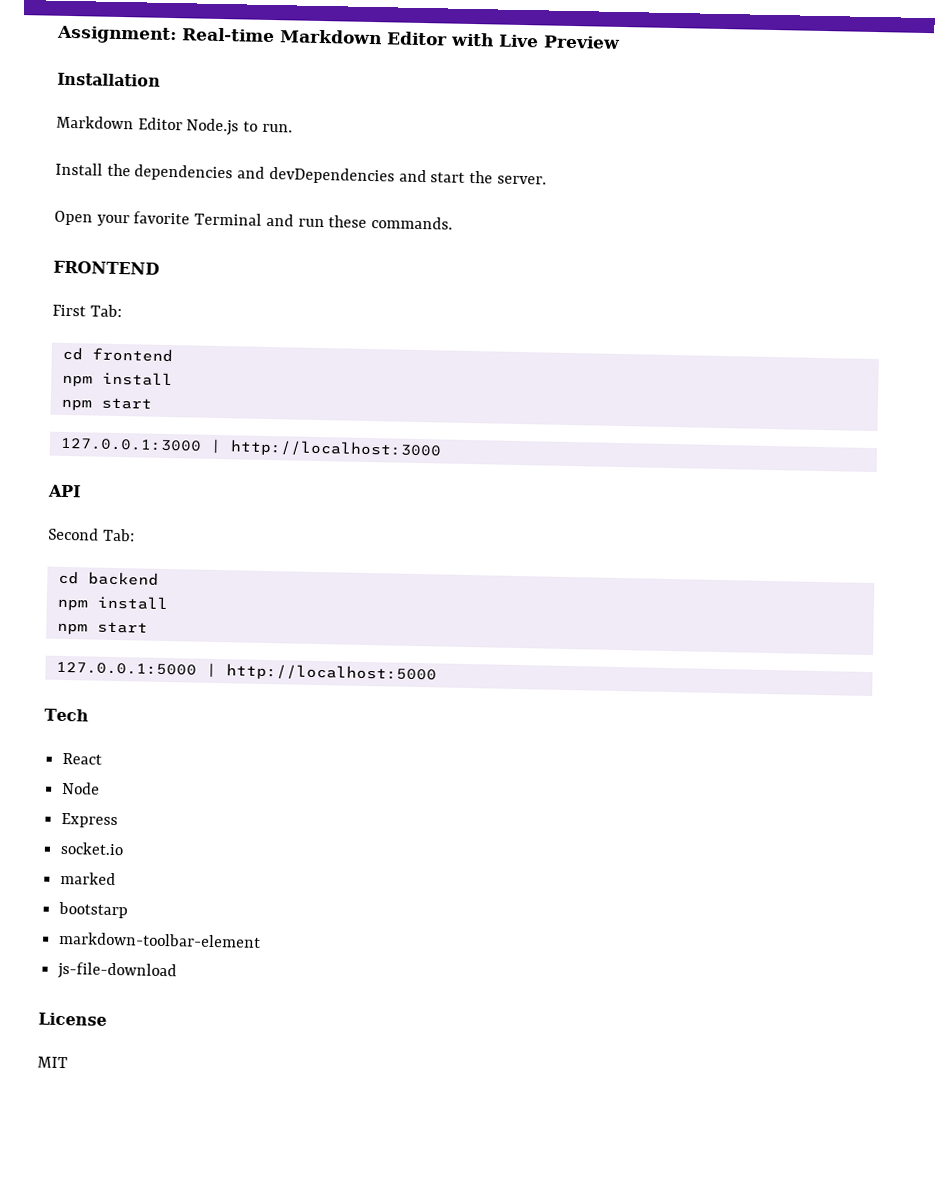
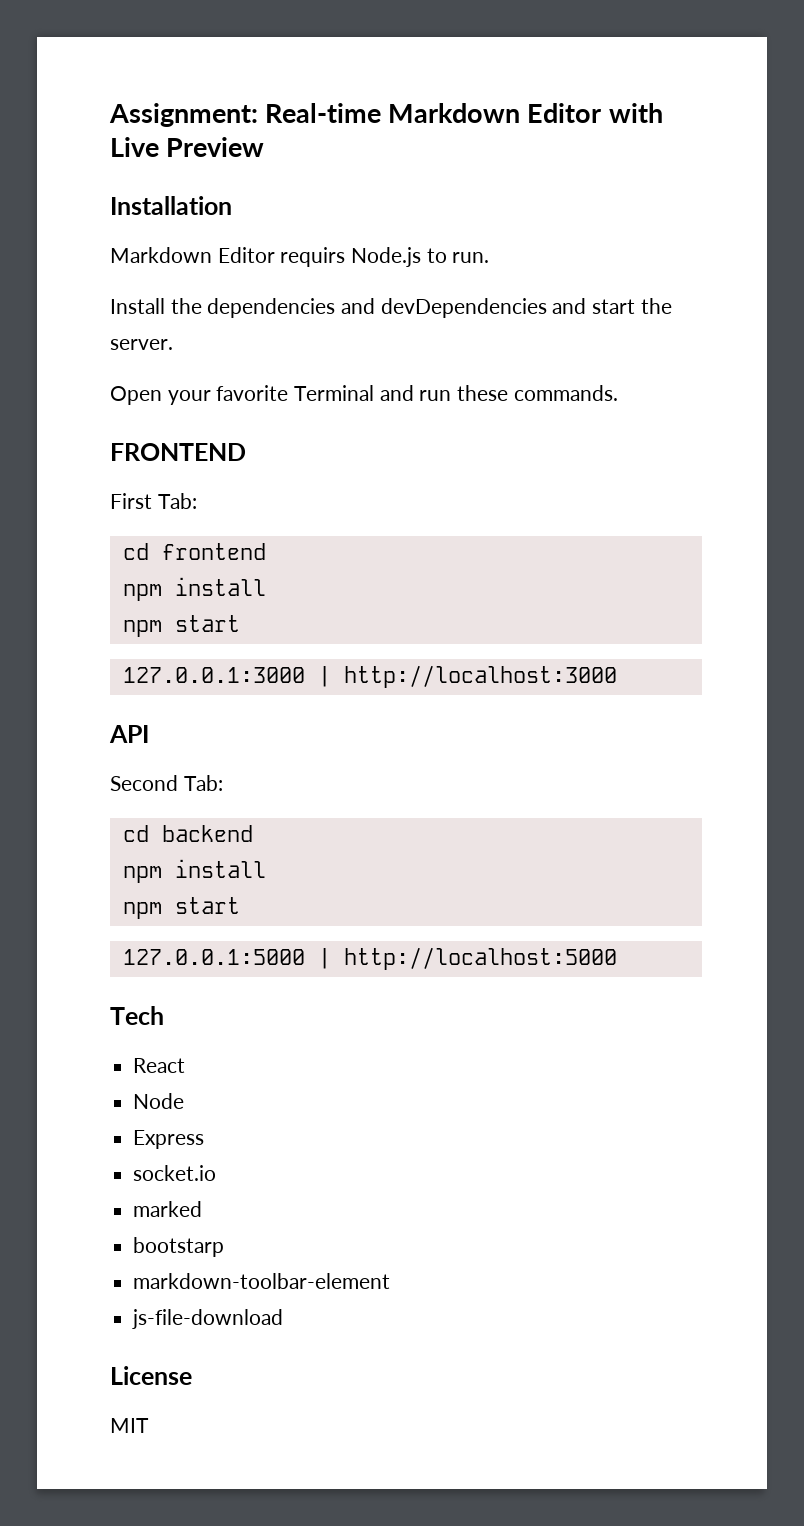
- Markdown Editor Node.js to run.
+ Markdown Editor requirs Node.js to run.

